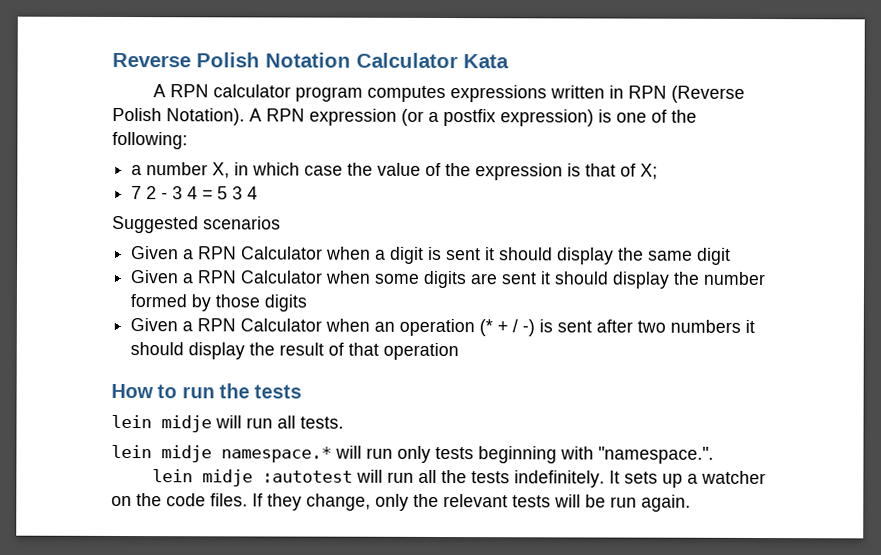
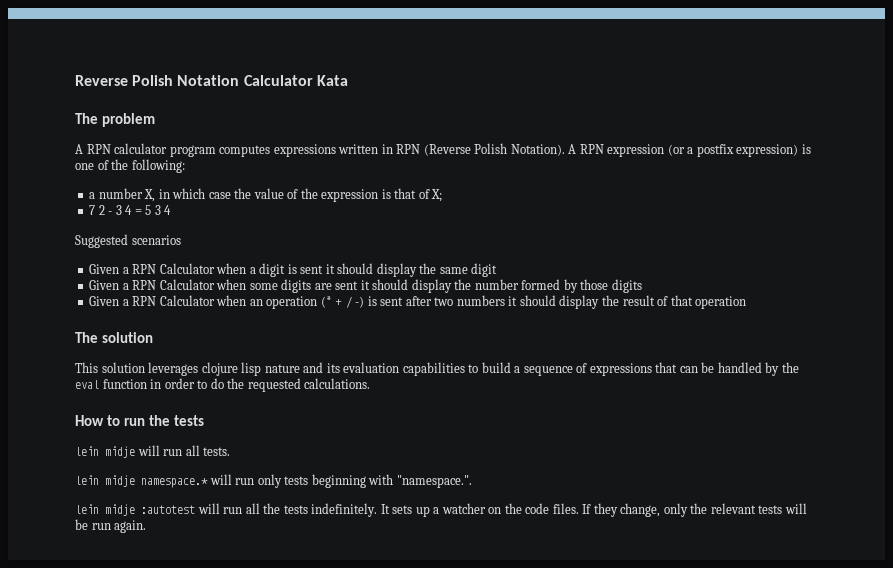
+ The problem
+ The solution
+ This solution leverages clojure lisp nature and its evaluation capabilities to build a sequence of expressions that can be handled by the eval function in order to do the requested calculations.

